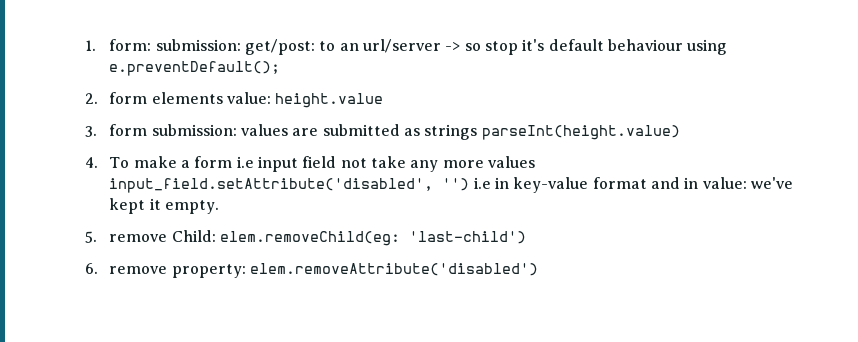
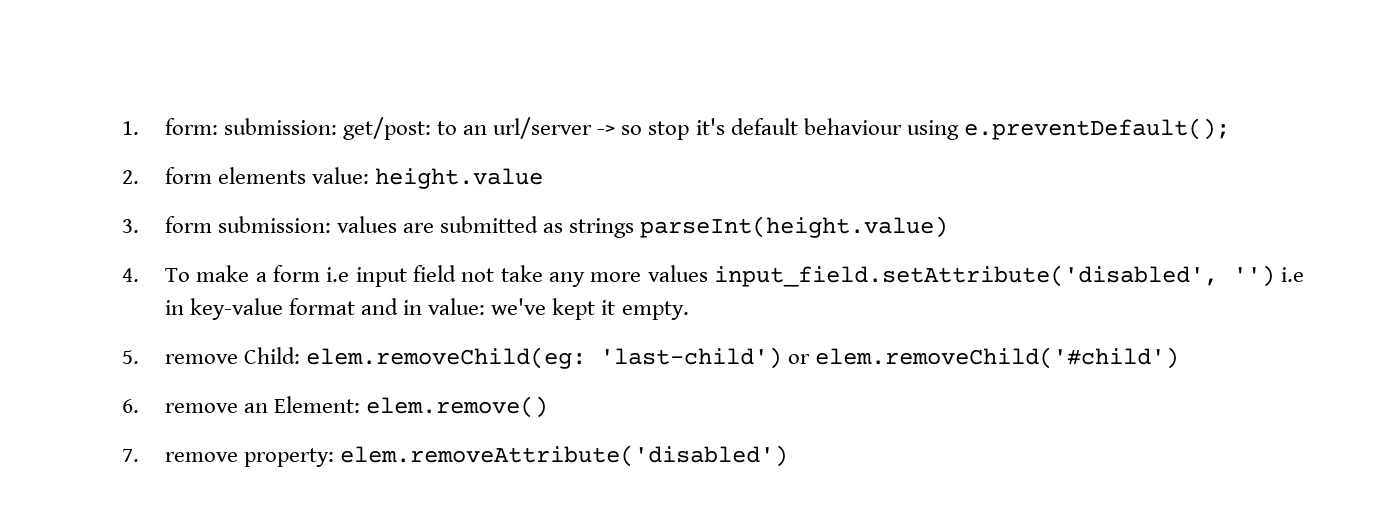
- 5. remove Child: elem.removeChild(eg: 'last-child')
- 6. remove property: elem.removeAttribute('disabled')
+ 5. remove Child: elem.removeChild(eg: 'last-child') or elem.removeChild('#child')
+ 6. remove an Element: elem.remove()
+ 7. remove property: elem.removeAttribute('disabled')

